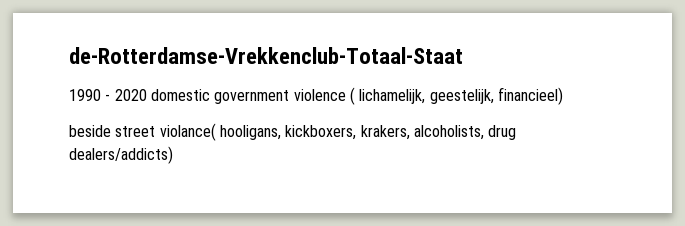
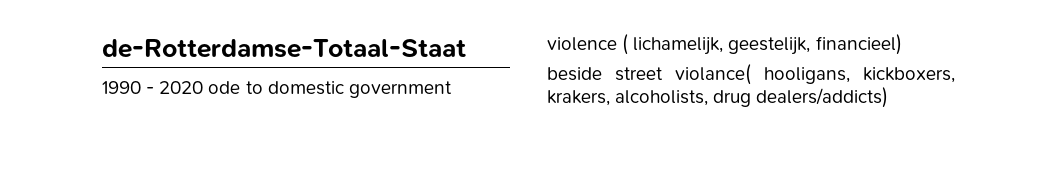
- de-Rotterdamse-Vrekkenclub-Totaal-Staat
+ de-Rotterdamse-Totaal-Staat
- 1990 - 2020 domestic government violence ( lichamelijk, geestelijk, financieel)
+ 1990 - 2020 ode to domestic government violence ( lichamelijk, geestelijk, financieel)

